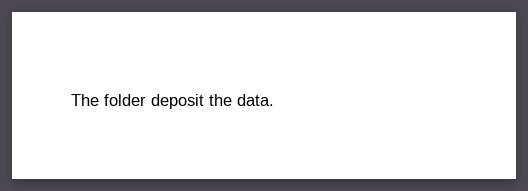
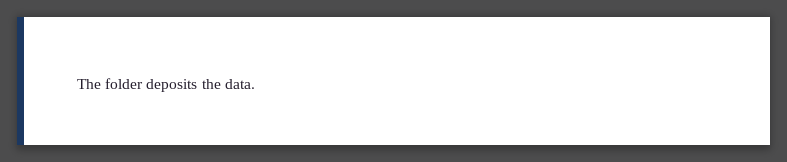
- The folder deposit the data.
+ The folder deposits the data.

